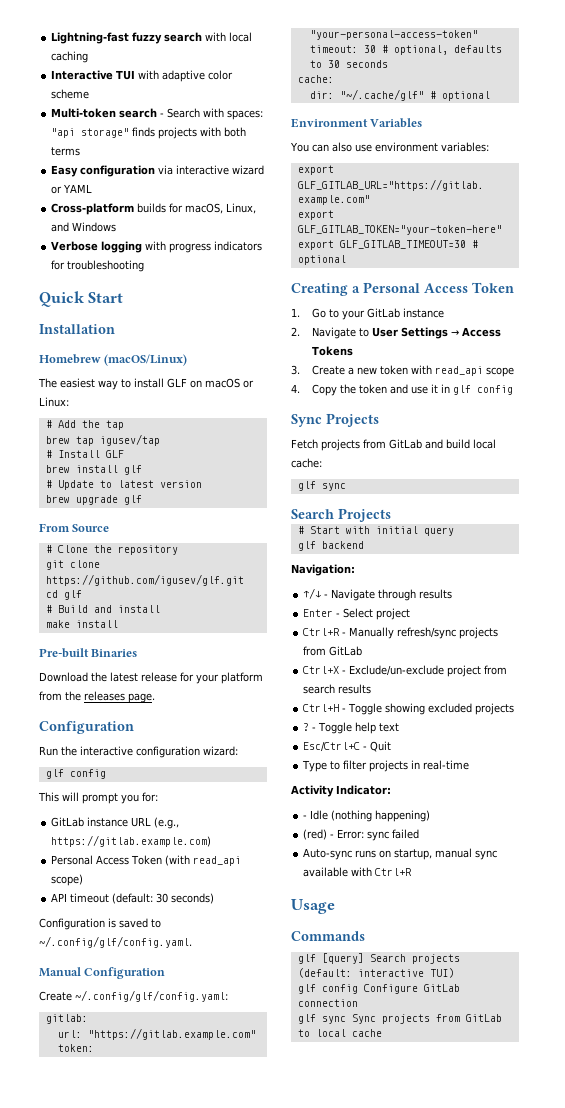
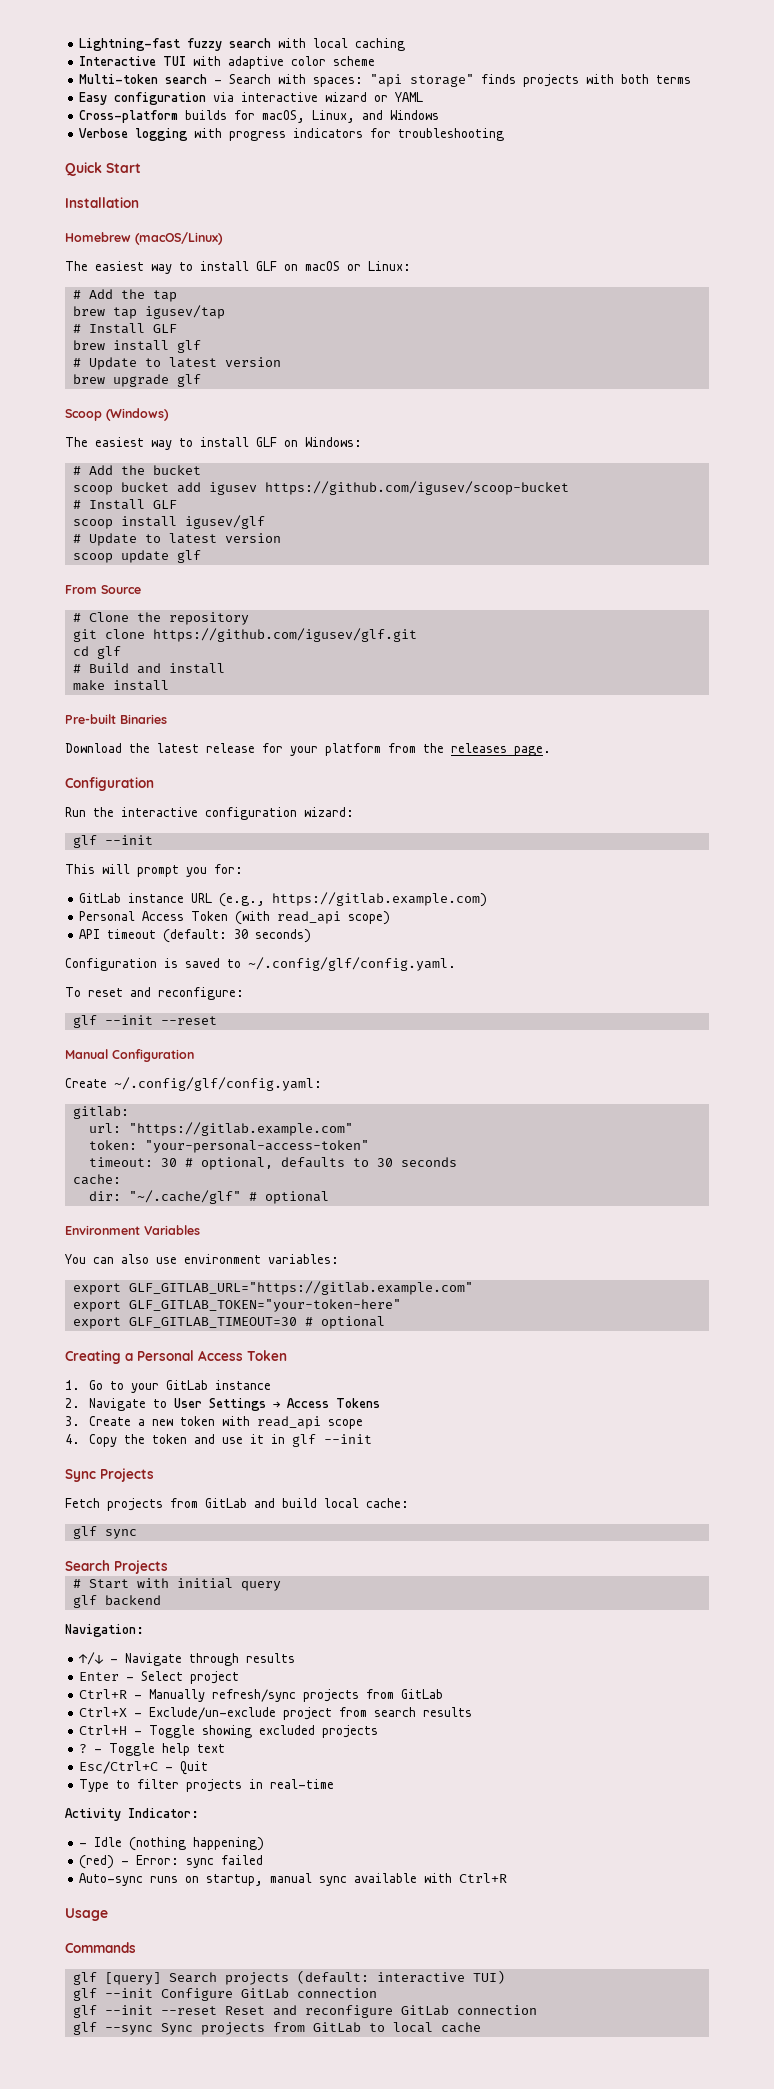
+ Scoop (Windows)
+ The easiest way to install GLF on Windows:
+ # Add the bucket
+ scoop bucket add igusev https://github.com/igusev/scoop-bucket
+ # Install GLF
+ scoop install igusev/glf
+ # Update to latest version
+ scoop update glf
  Run the interactive configuration wizard:
- glf config
+ glf --init
+ To reset and reconfigure:
+ glf --init --reset
- 4. Copy the token and use it in glf config
+ 4. Copy the token and use it in glf --init
- glf config Configure GitLab connection
+ glf --init Configure GitLab connection
- glf sync Sync projects from GitLab to local cache
+ glf --init --reset Reset and reconfigure GitLab connection
+ glf --sync Sync projects from GitLab to local cache

